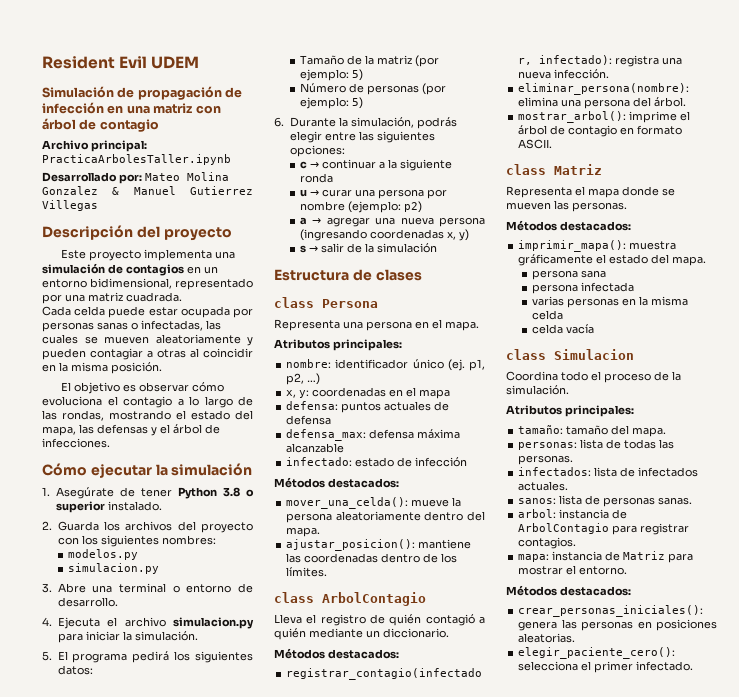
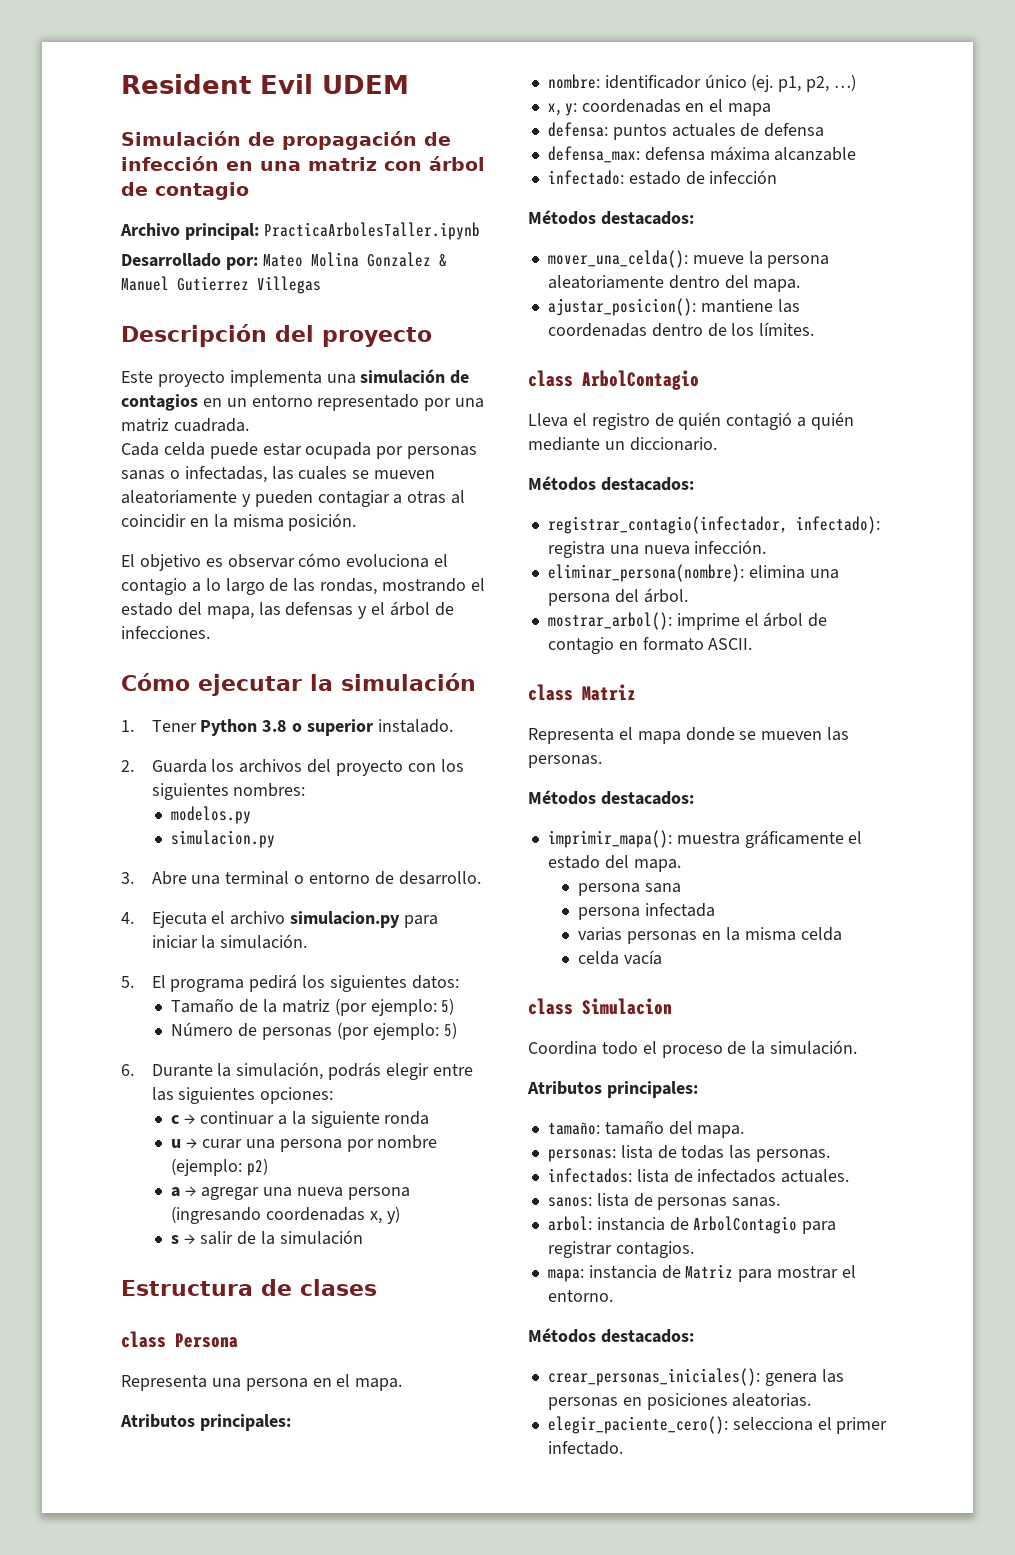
- Este proyecto implementa una simulación de contagios en un entorno bidimensional, representado por una matriz cuadrada.
+ Este proyecto implementa una simulación de contagios en un entorno representado por una matriz cuadrada.
- 1. Asegúrate de tener Python 3.8 o superior instalado.
+ 1. Tener Python 3.8 o superior instalado.

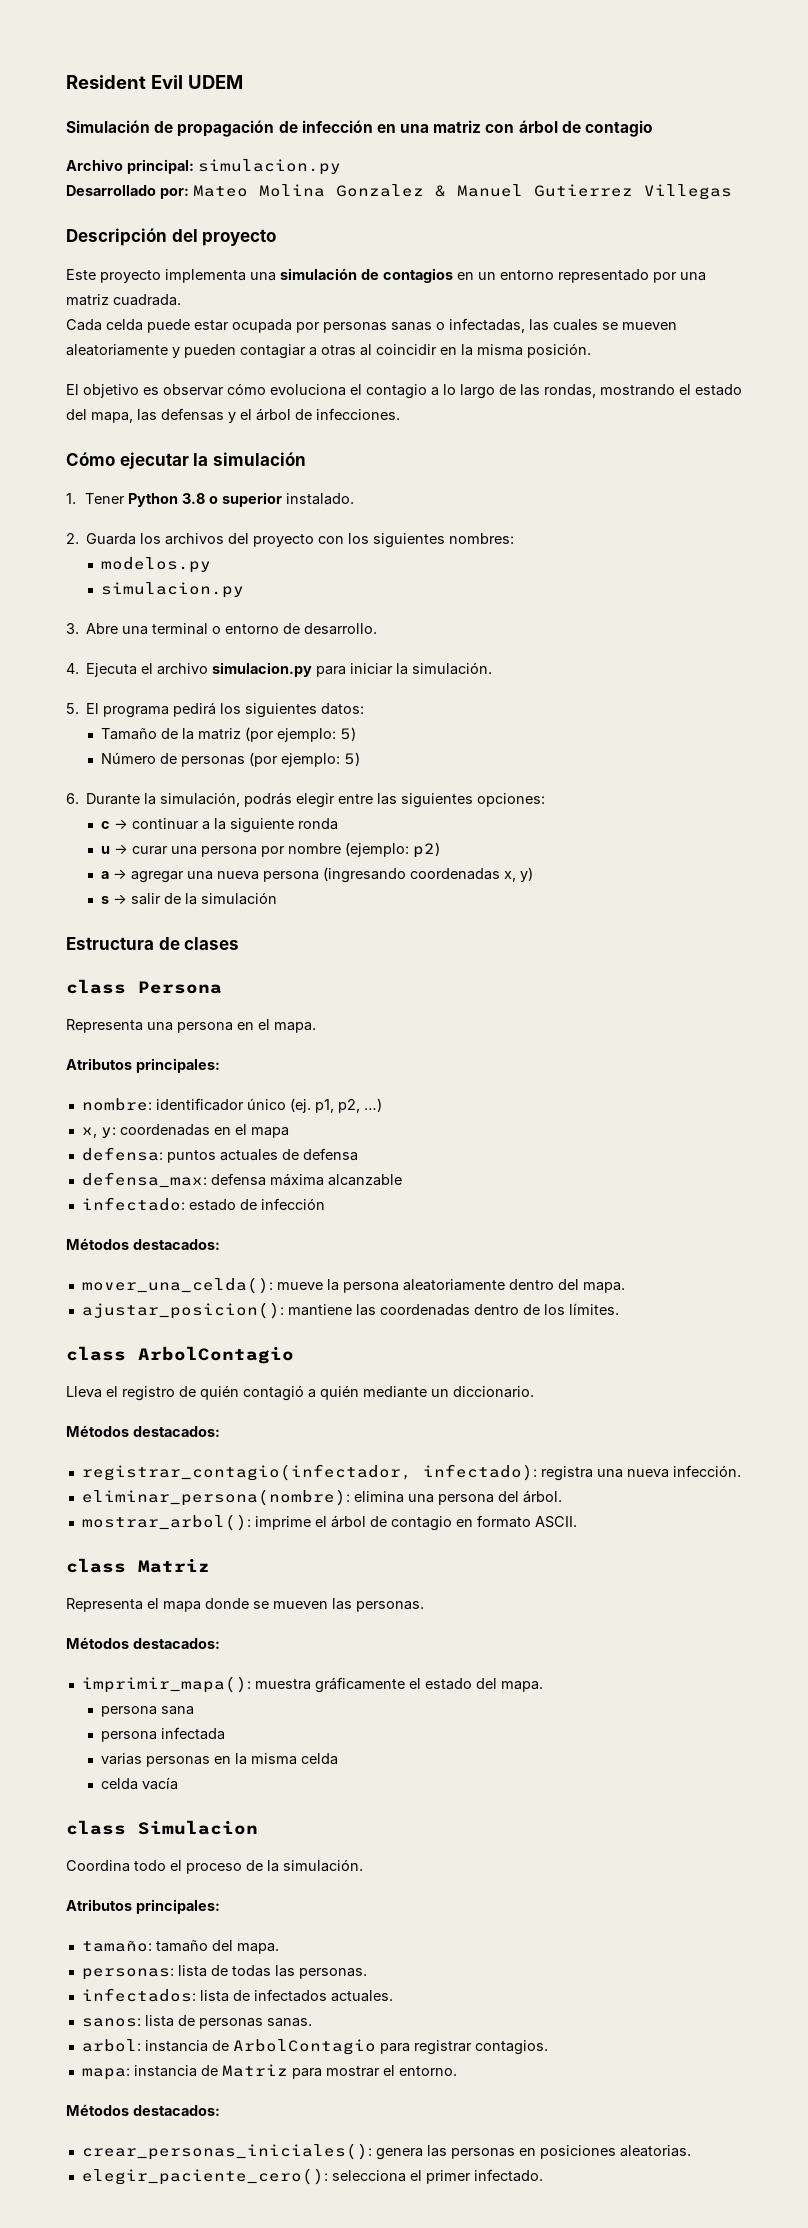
- Archivo principal: PracticaArbolesTaller.ipynb
+ Archivo principal: simulacion.py

